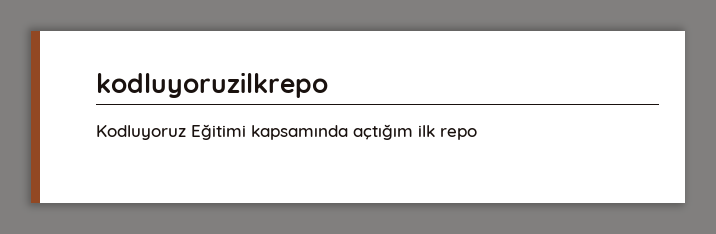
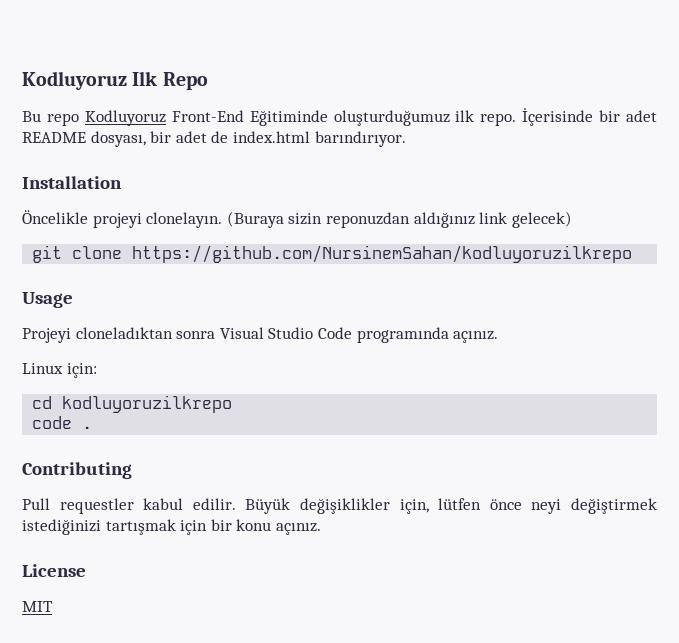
- kodluyoruzilkrepo
- Kodluyoruz Eğitimi kapsamında açtığım ilk repo
+ Kodluyoruz Ilk Repo
+ Bu repo Kodluyoruz Front-End Eğitiminde oluşturduğumuz ilk repo. İçerisinde bir adet README dosyası, bir adet de index.html barındırıyor.
+ Installation
+ Öncelikle projeyi clonelayın. (Buraya sizin reponuzdan aldığınız link gelecek)
+ git clone https://github.com/NursinemSahan/kodluyoruzilkrepo
+ Usage
+ Projeyi cloneladıktan sonra Visual Studio Code programında açınız.
+ Linux için:
+ cd kodluyoruzilkrepo
+ code .
+ Contributing
+ Pull requestler kabul edilir. Büyük değişiklikler için, lütfen önce neyi değiştirmek istediğinizi tartışmak için bir konu açınız.
+ License
+ MIT

